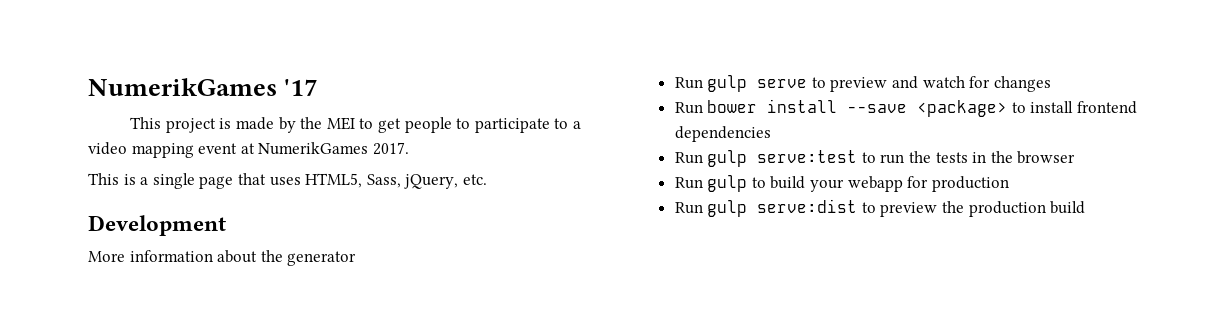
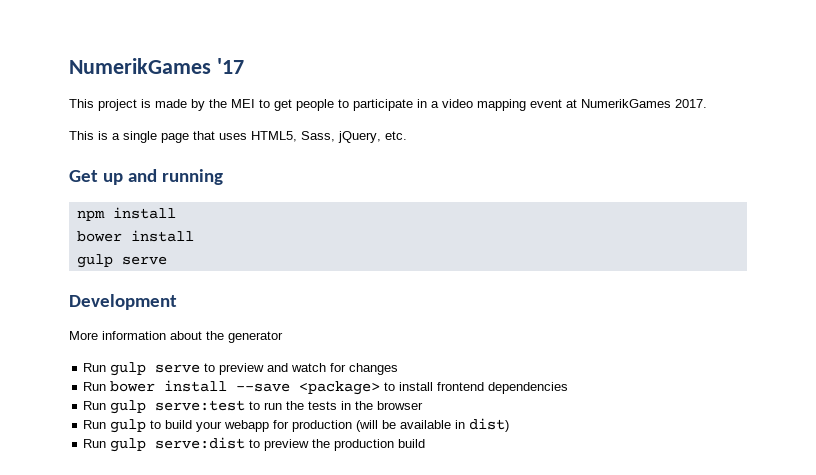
- This project is made by the MEI to get people to participate to a video mapping event at NumerikGames 2017.
+ This project is made by the MEI to get people to participate in a video mapping event at NumerikGames 2017.
+ Get up and running
+ npm install
+ bower install
+ gulp serve
- Run gulp to build your webapp for production
+ Run gulp to build your webapp for production (will be available in dist)

